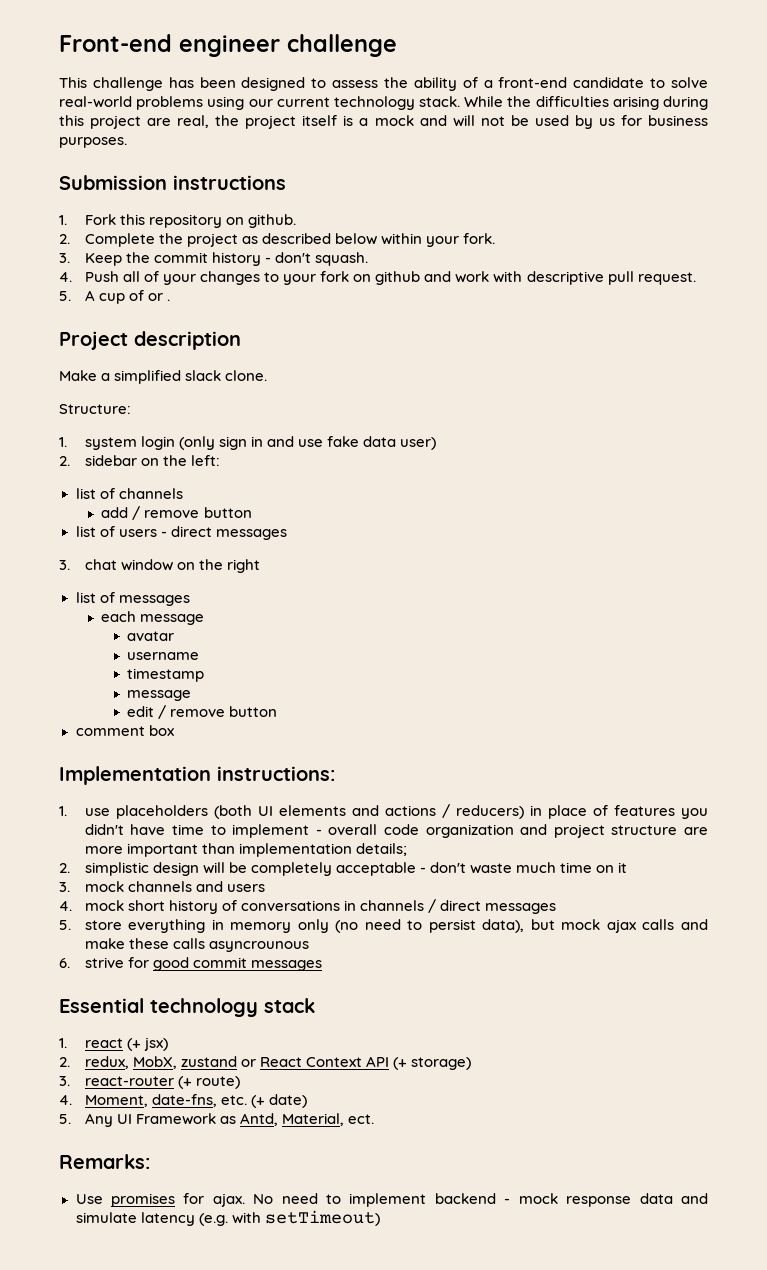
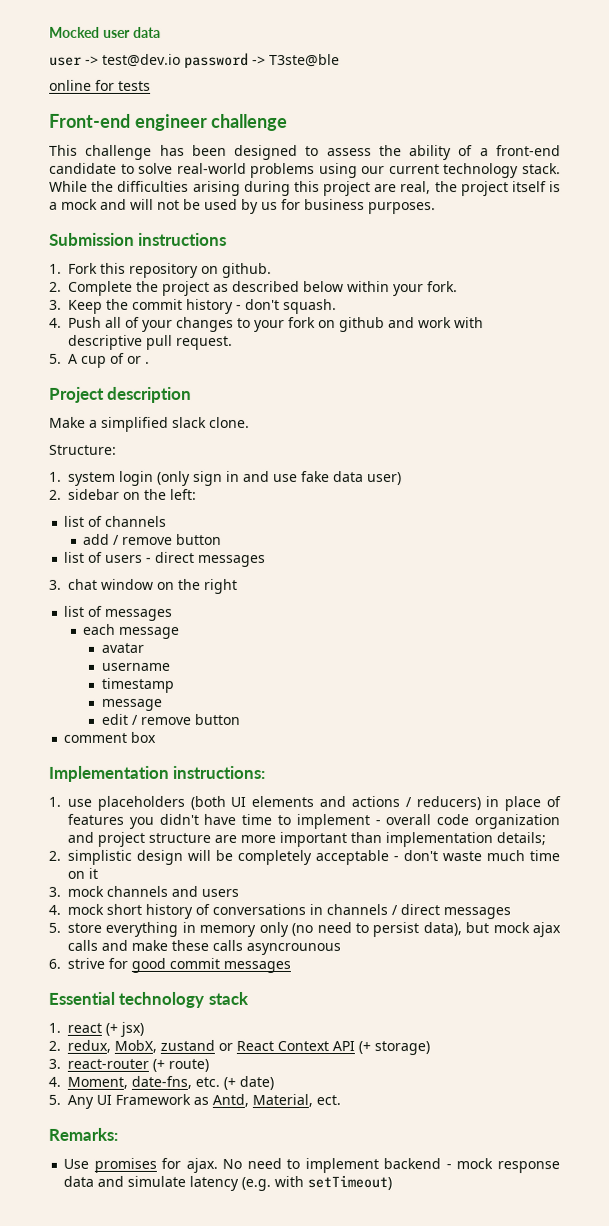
+ Mocked user data
+ user -> test@dev.io password -> T3ste@ble
+ online for tests

